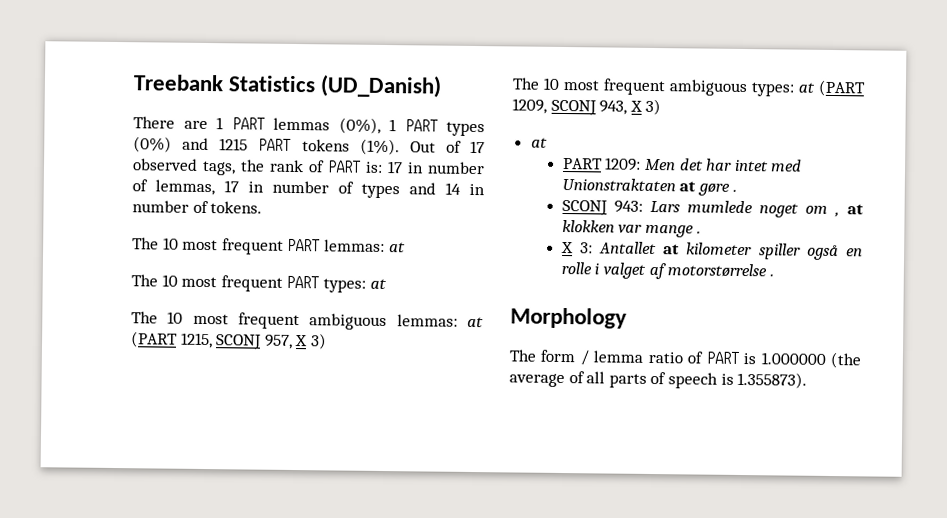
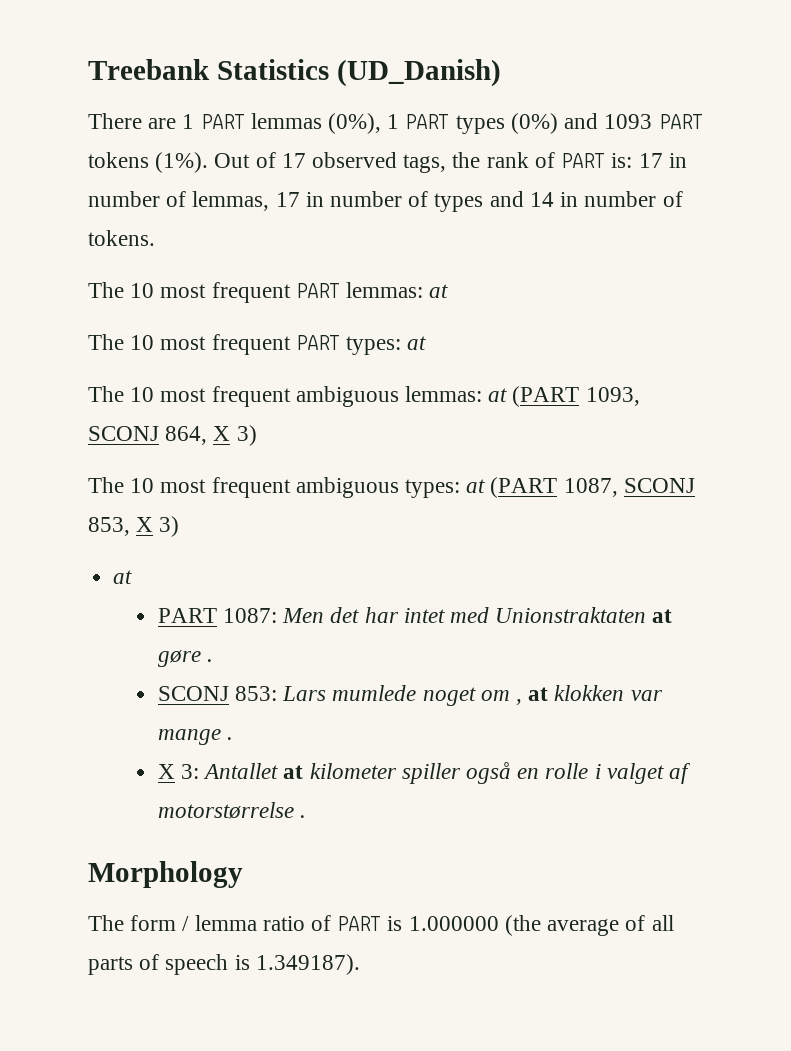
- There are 1 PART lemmas (0%), 1 PART types (0%) and 1215 PART tokens (1%).
+ There are 1 PART lemmas (0%), 1 PART types (0%) and 1093 PART tokens (1%).
- The 10 most frequent ambiguous lemmas: at (PART 1215, SCONJ 957, X 3)
+ The 10 most frequent ambiguous lemmas: at (PART 1093, SCONJ 864, X 3)
- The 10 most frequent ambiguous types: at (PART 1209, SCONJ 943, X 3)
+ The 10 most frequent ambiguous types: at (PART 1087, SCONJ 853, X 3)
- PART 1209: Men det har intet med Unionstraktaten at gøre .
+ PART 1087: Men det har intet med Unionstraktaten at gøre .
- SCONJ 943: Lars mumlede noget om , at klokken var mange .
+ SCONJ 853: Lars mumlede noget om , at klokken var mange .
- The form / lemma ratio of PART is 1.000000 (the average of all parts of speech is 1.355873).
+ The form / lemma ratio of PART is 1.000000 (the average of all parts of speech is 1.349187).

